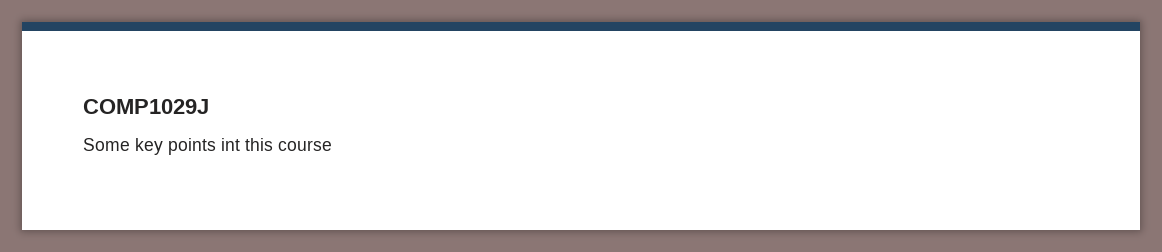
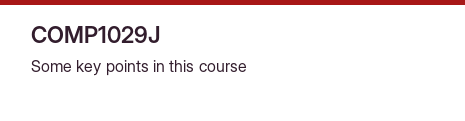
- Some key points int this course
+ Some key points in this course

